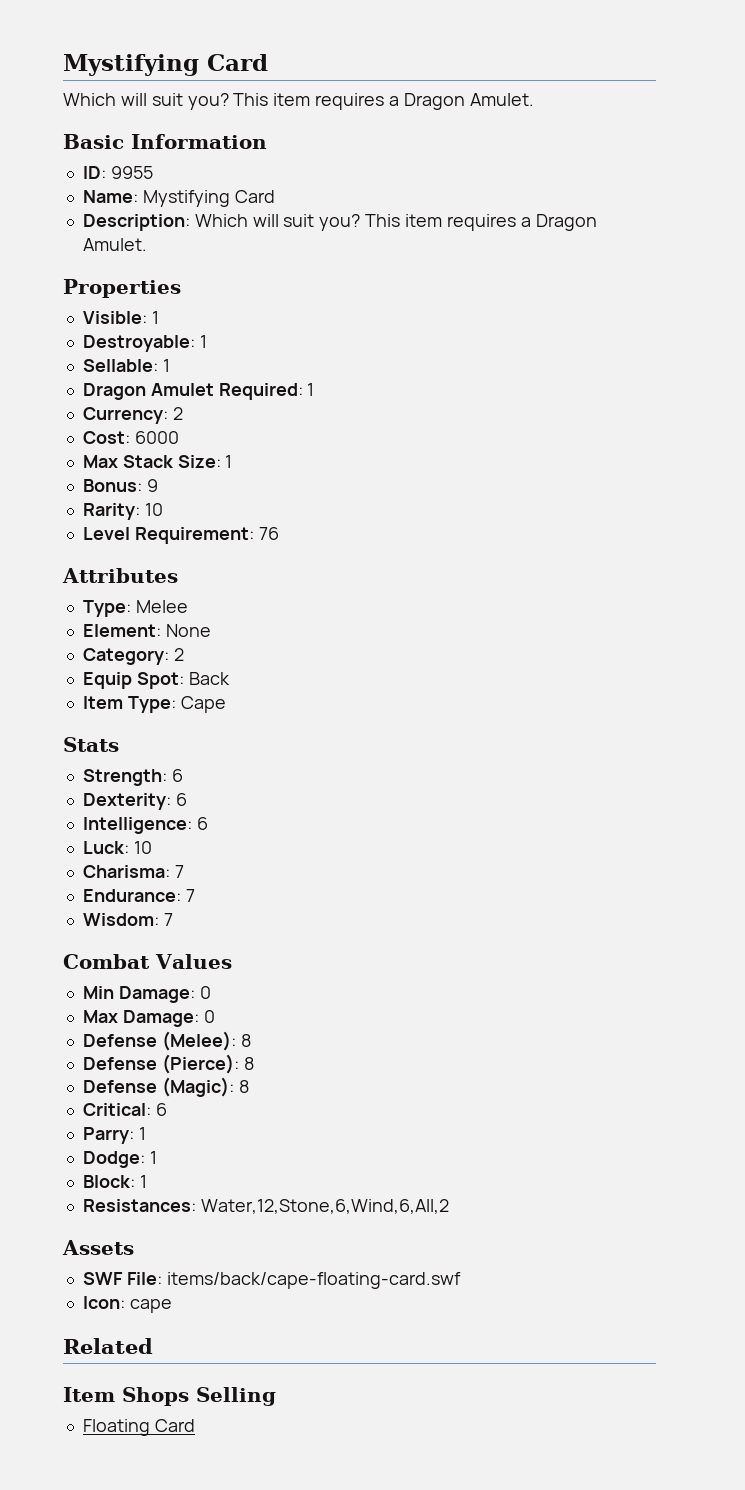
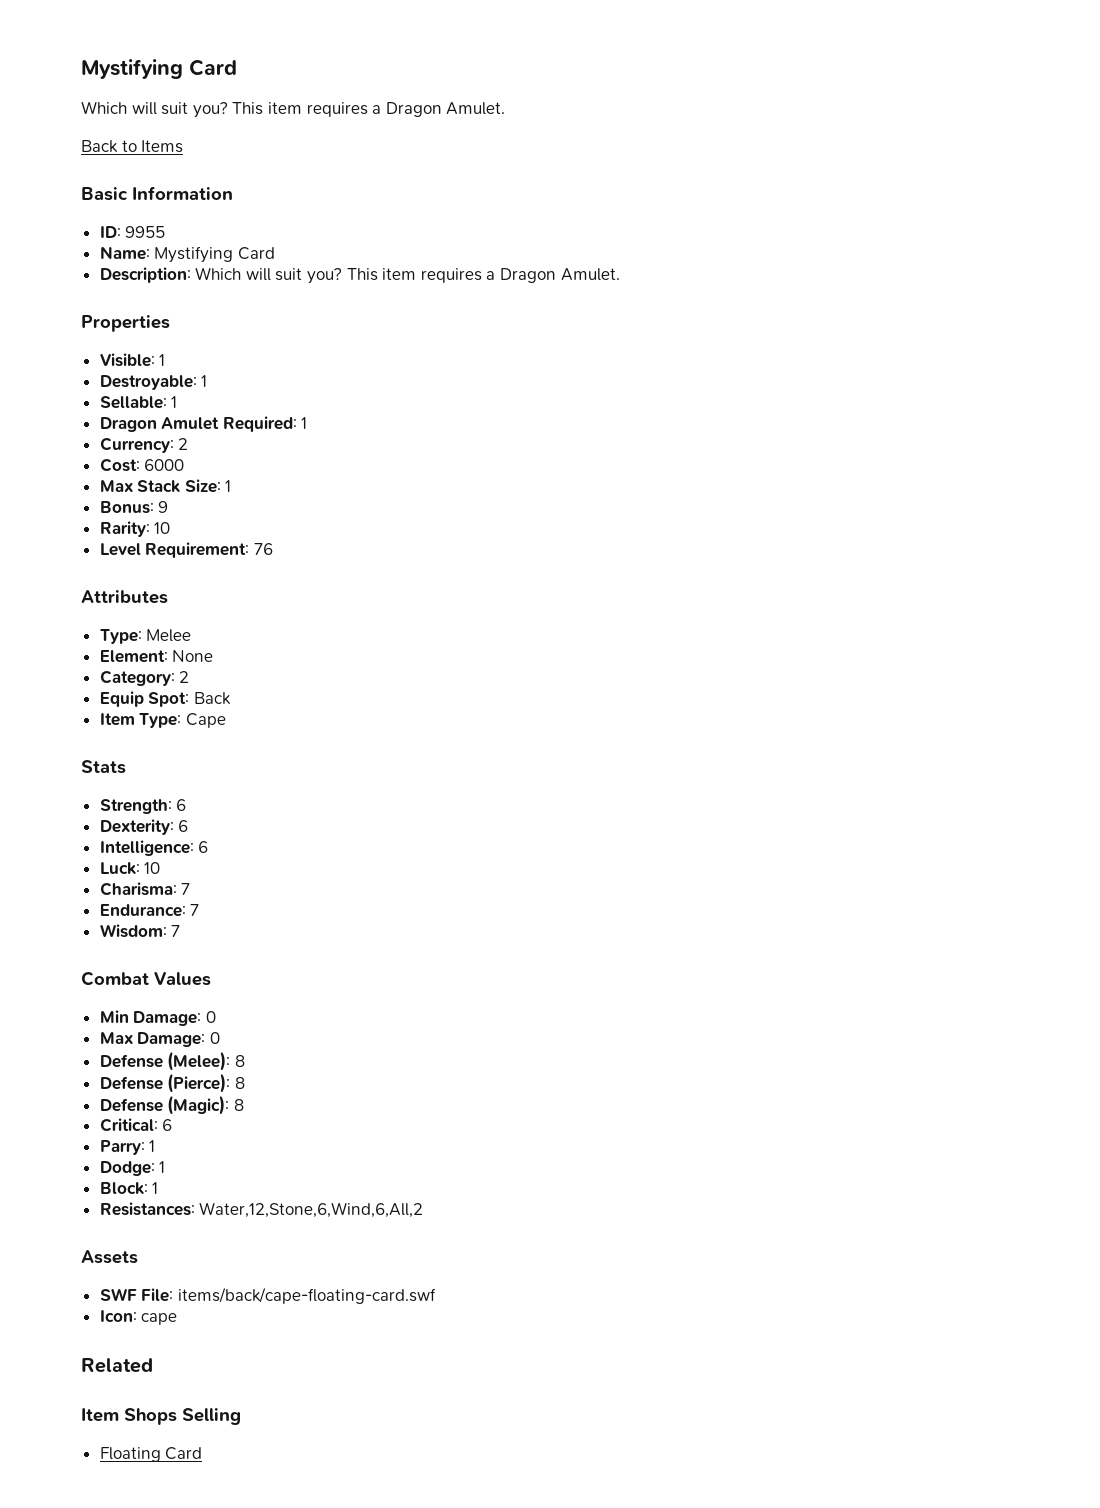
+ Back to Items

